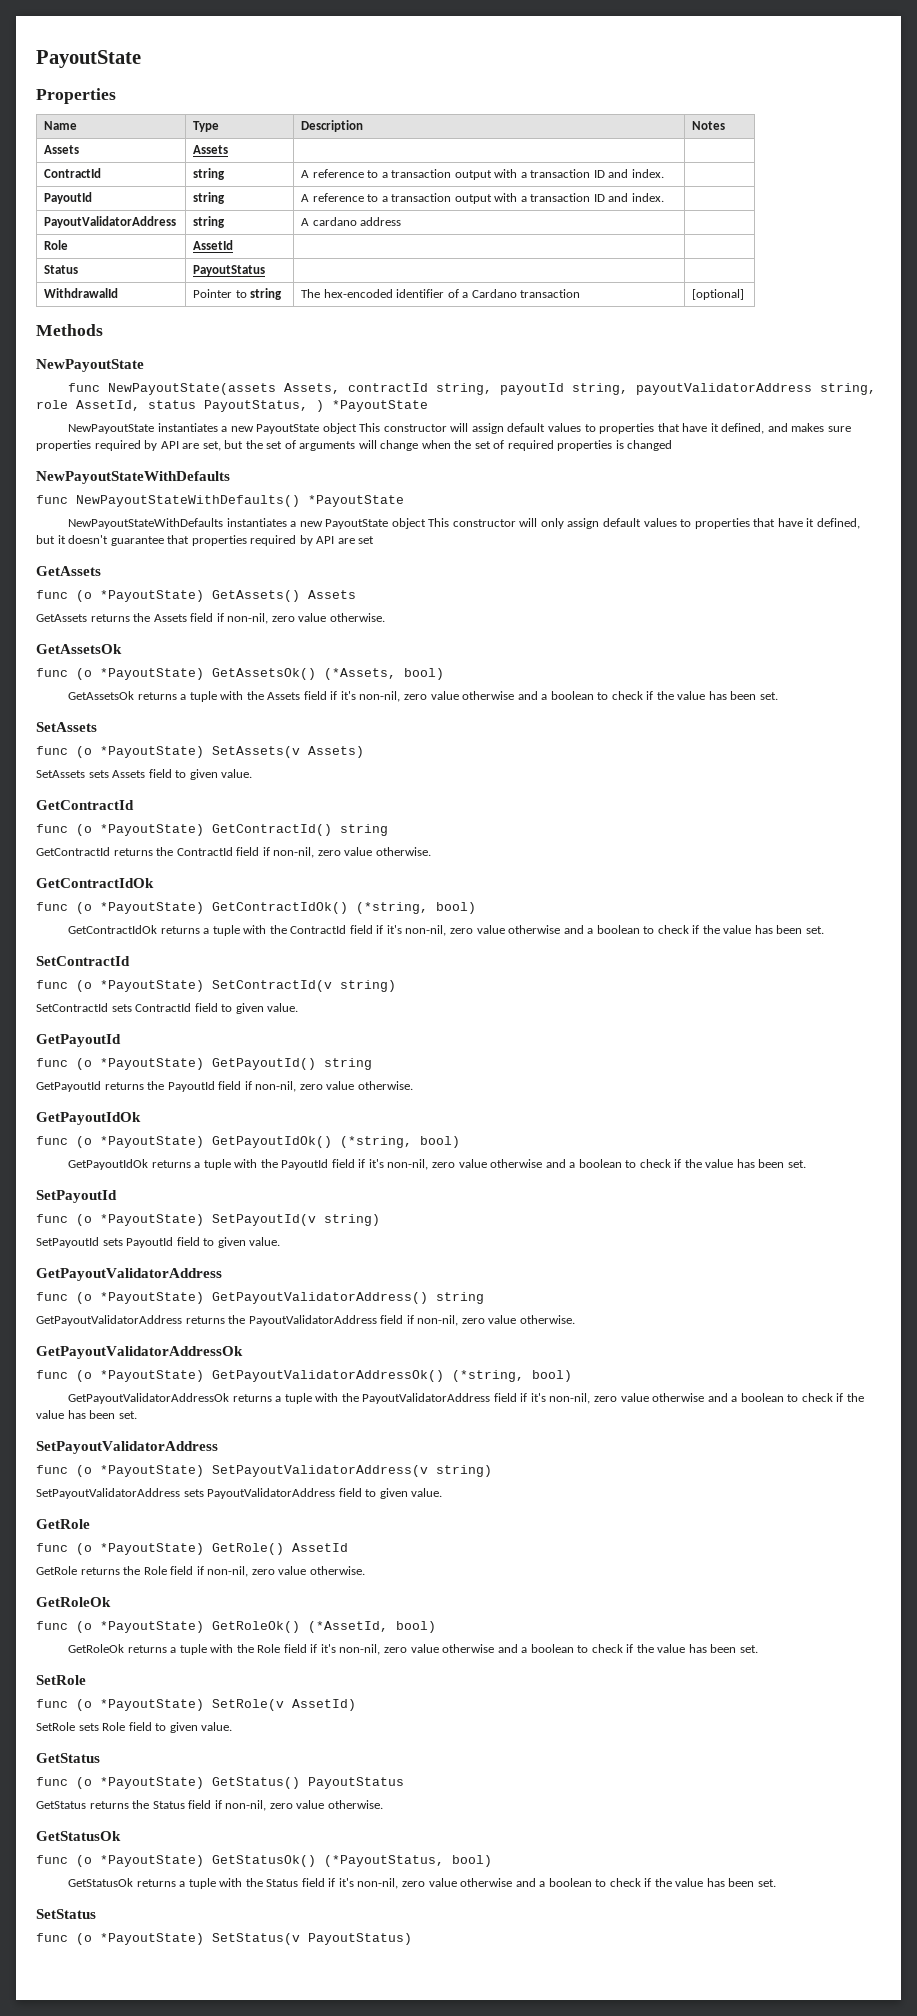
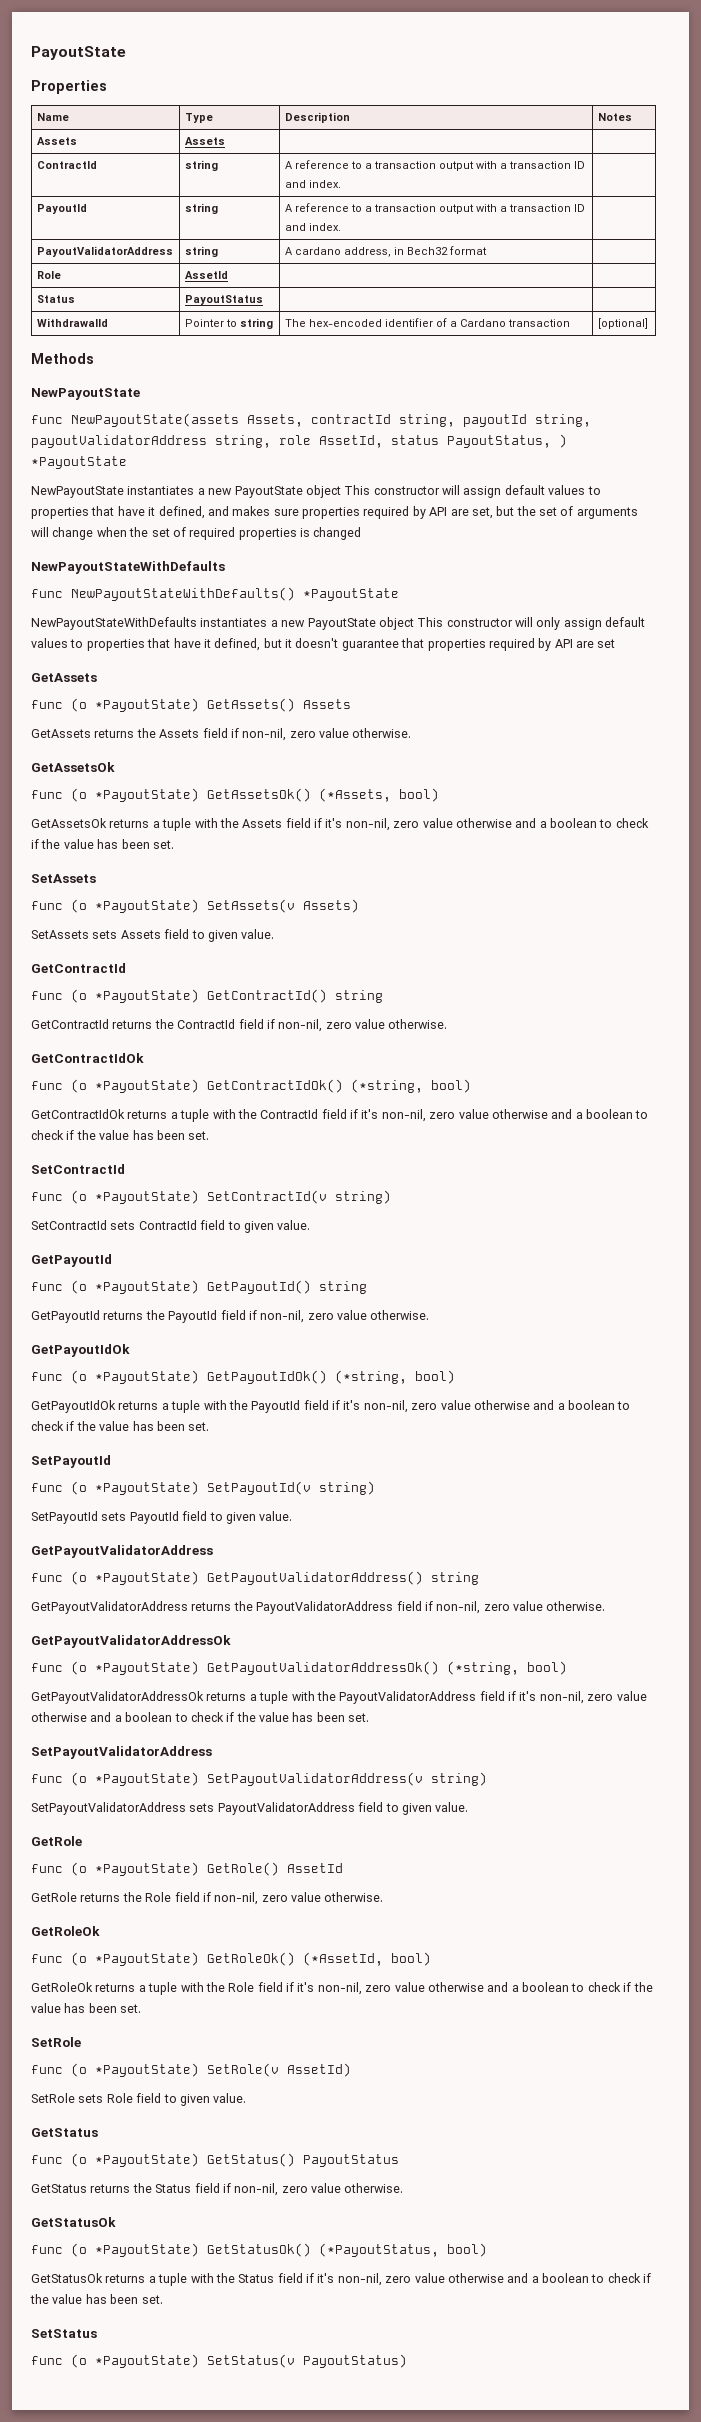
- PayoutValidatorAddress | string | A cardano address |
+ PayoutValidatorAddress | string | A cardano address, in Bech32 format |

